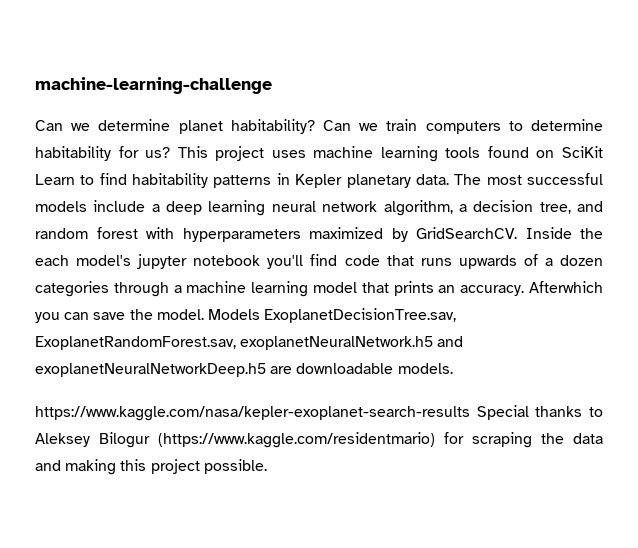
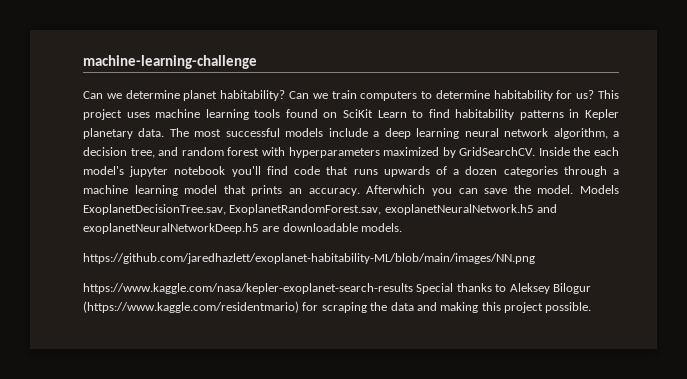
+ https://github.com/jaredhazlett/exoplanet-habitability-ML/blob/main/images/NN.png

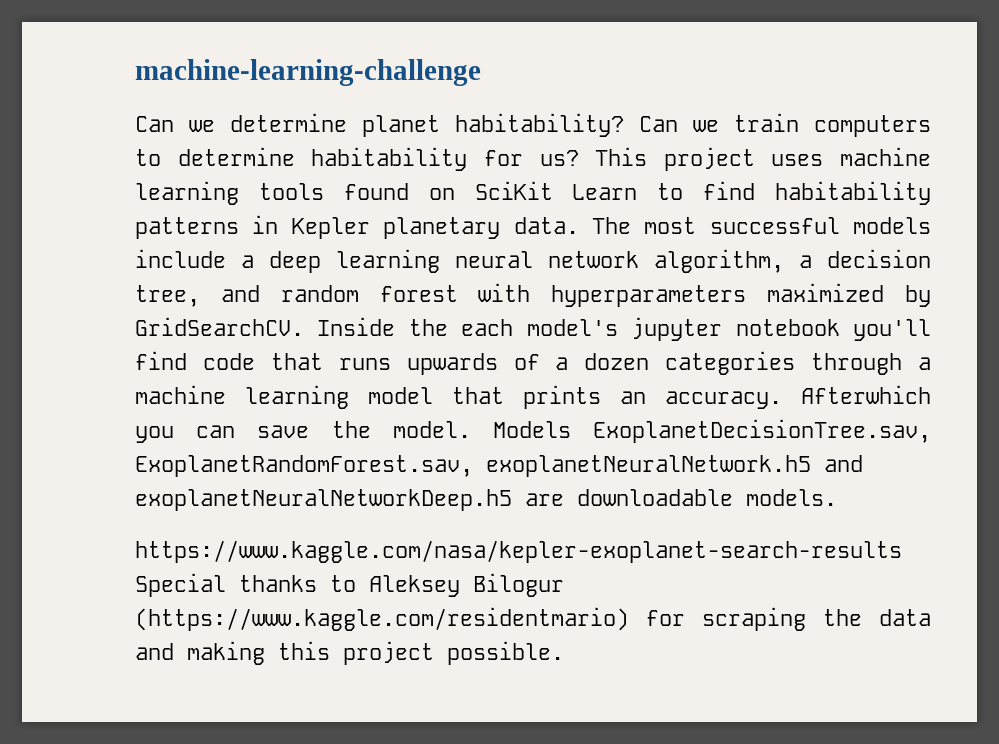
- https://github.com/jaredhazlett/exoplanet-habitability-ML/blob/main/images/NN.png

